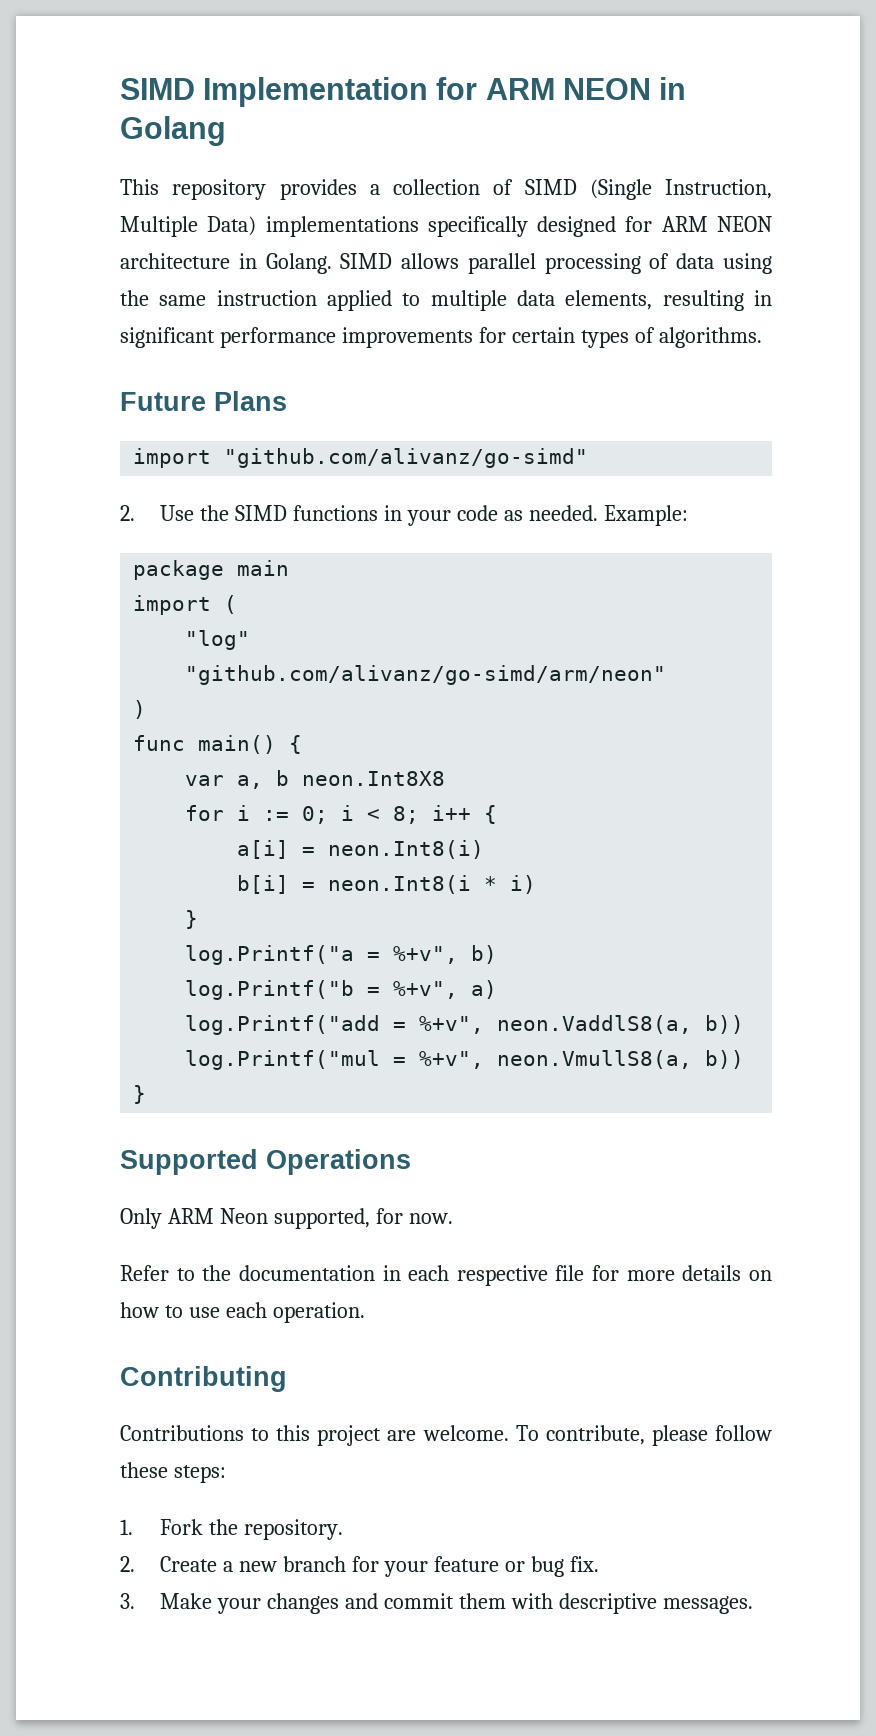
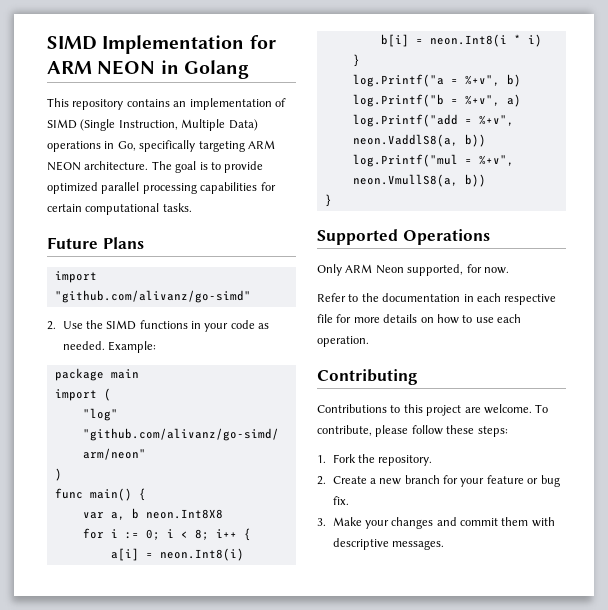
- This repository provides a collection of SIMD (Single Instruction, Multiple Data) implementations specifically designed for ARM NEON architecture in Golang. SIMD allows parallel processing of data using the same instruction applied to multiple data elements, resulting in significant performance improvements for certain types of algorithms.
+ This repository contains an implementation of SIMD (Single Instruction, Multiple Data) operations in Go, specifically targeting ARM NEON architecture. The goal is to provide optimized parallel processing capabilities for certain computational tasks.

